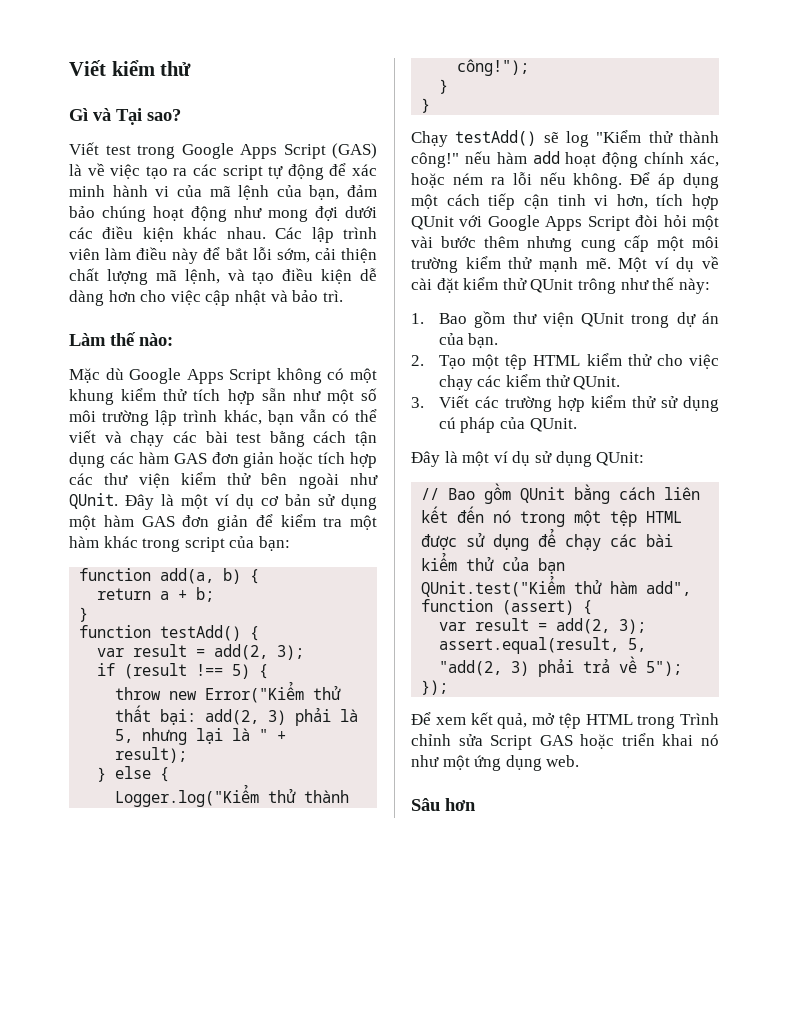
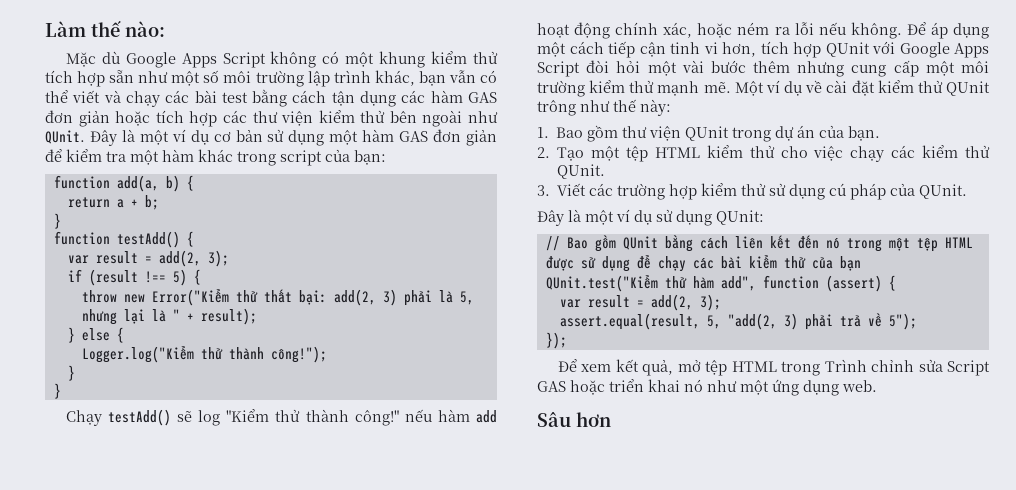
- Viết kiểm thử
- Gì và Tại sao?
- Viết test trong Google Apps Script (GAS) là về việc tạo ra các script tự động để xác minh hành vi của mã lệnh của bạn, đảm bảo chúng hoạt động như mong đợi dưới các điều kiện khác nhau. Các lập trình viên làm điều này để bắt lỗi sớm, cải thiện chất lượng mã lệnh, và tạo điều kiện dễ dàng hơn cho việc cập nhật và bảo trì.

